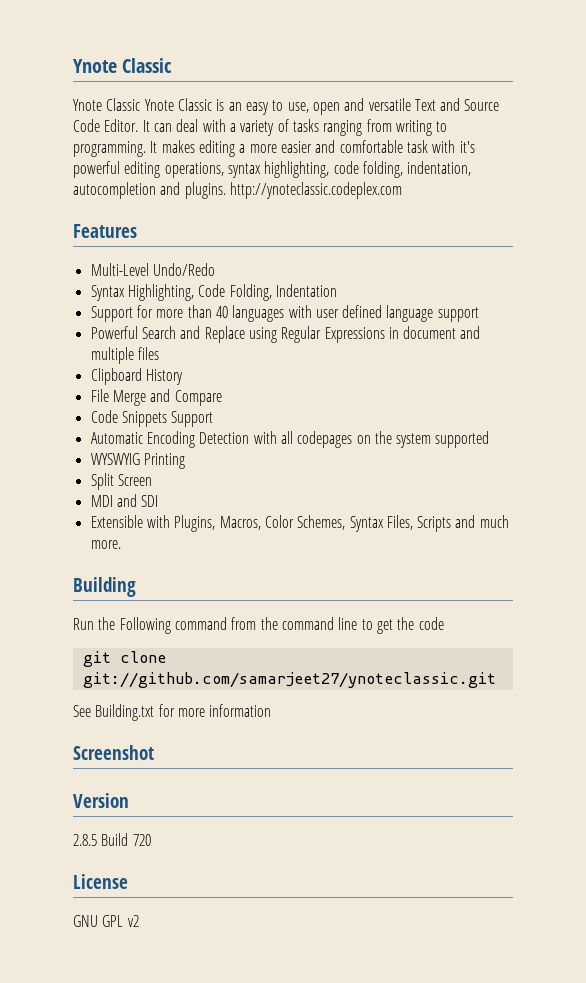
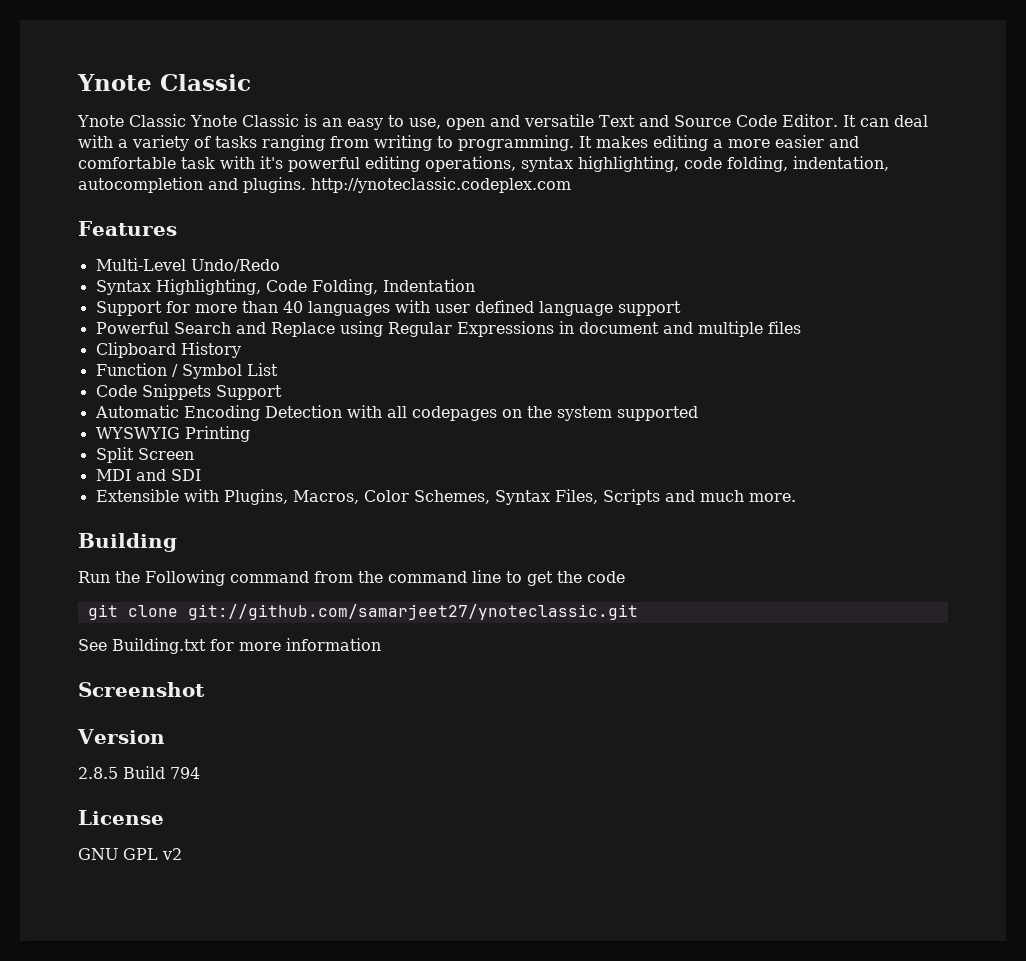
- File Merge and Compare
+ Function / Symbol List
- 2.8.5 Build 720
+ 2.8.5 Build 794

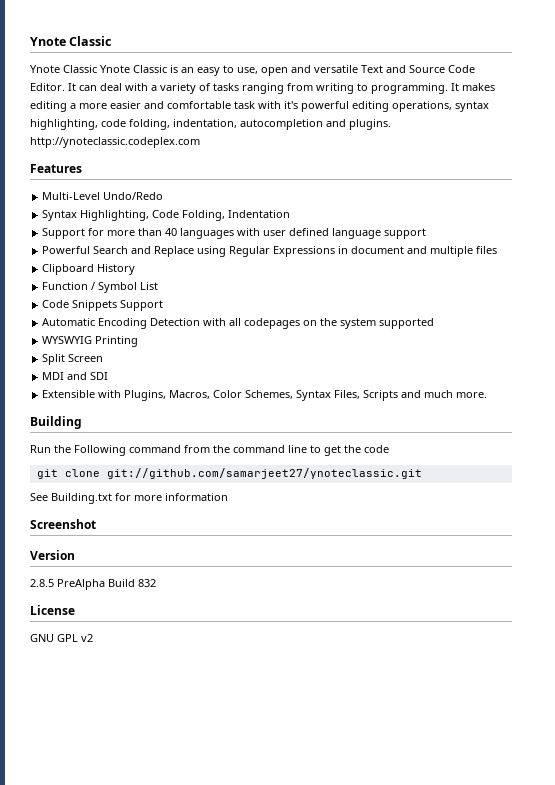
- 2.8.5 Build 794
+ 2.8.5 PreAlpha Build 832

